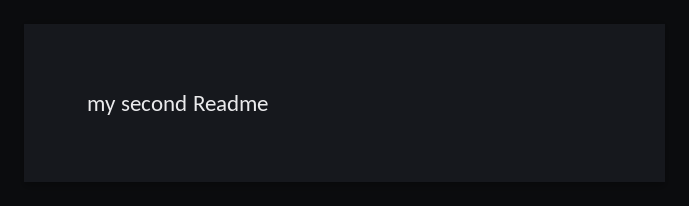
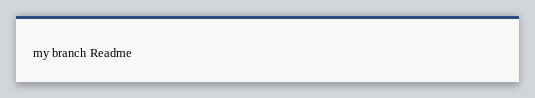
- my second Readme
+ my branch Readme

